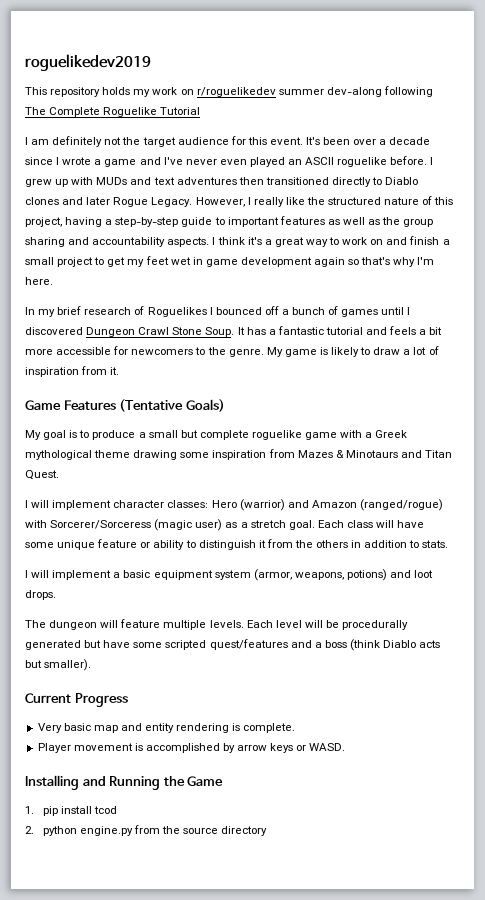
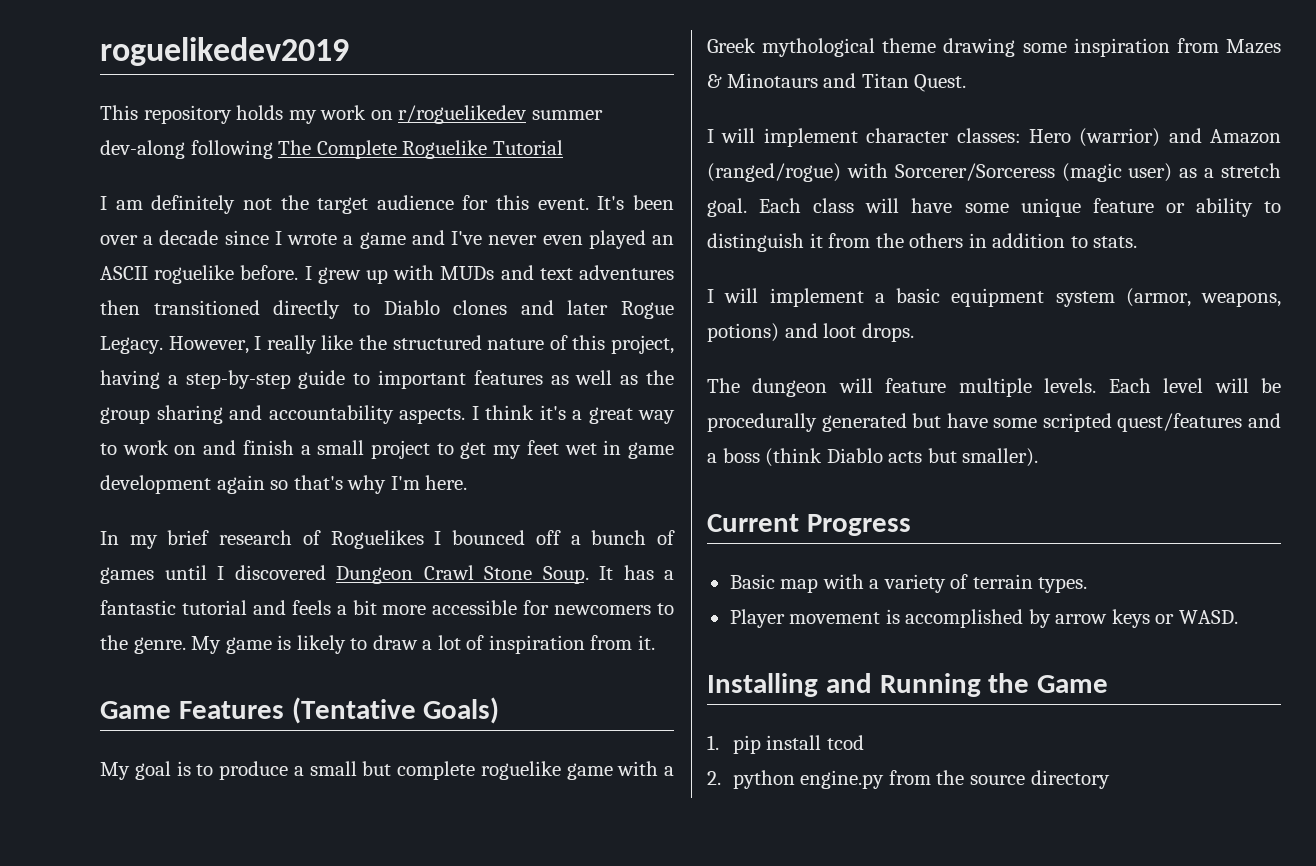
- Very basic map and entity rendering is complete.
+ Basic map with a variety of terrain types.

